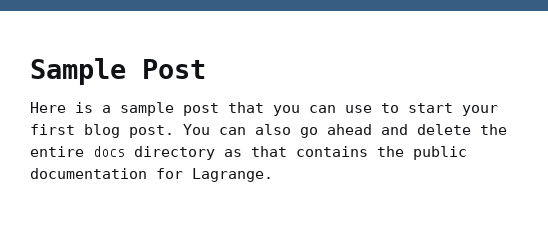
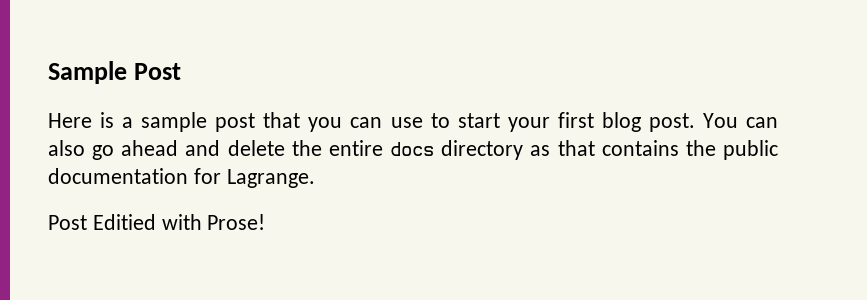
+ Post Editied with Prose!

